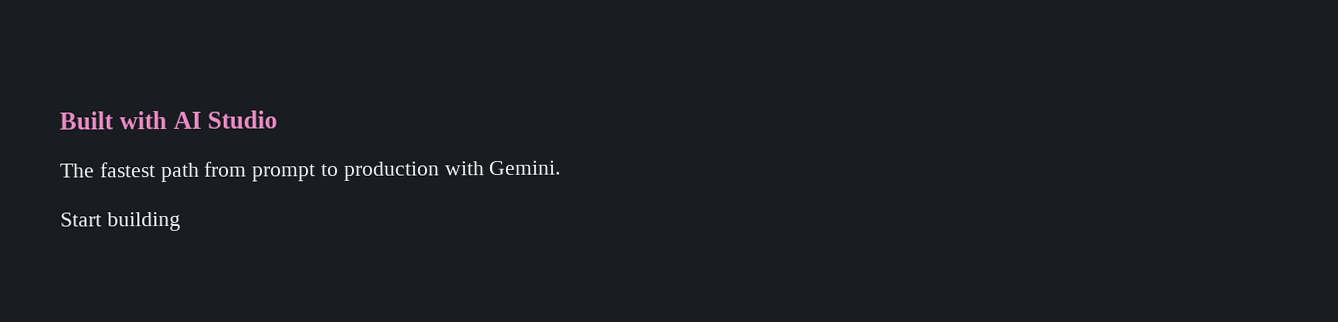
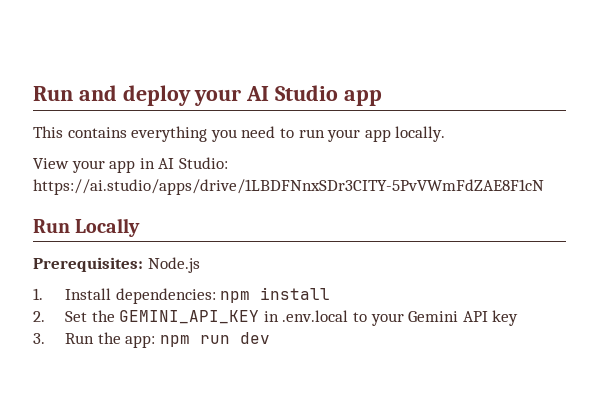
- Built with AI Studio
- The fastest path from prompt to production with Gemini.
- Start building
+ Run and deploy your AI Studio app
+ This contains everything you need to run your app locally.
+ View your app in AI Studio: https://ai.studio/apps/drive/1LBDFNnxSDr3CITY-5PvVWmFdZAE8F1cN
+ Run Locally
+ Prerequisites: Node.js
+ 1. Install dependencies: npm install
+ 2. Set the GEMINI_API_KEY in .env.local to your Gemini API key
+ 3. Run the app: npm run dev

